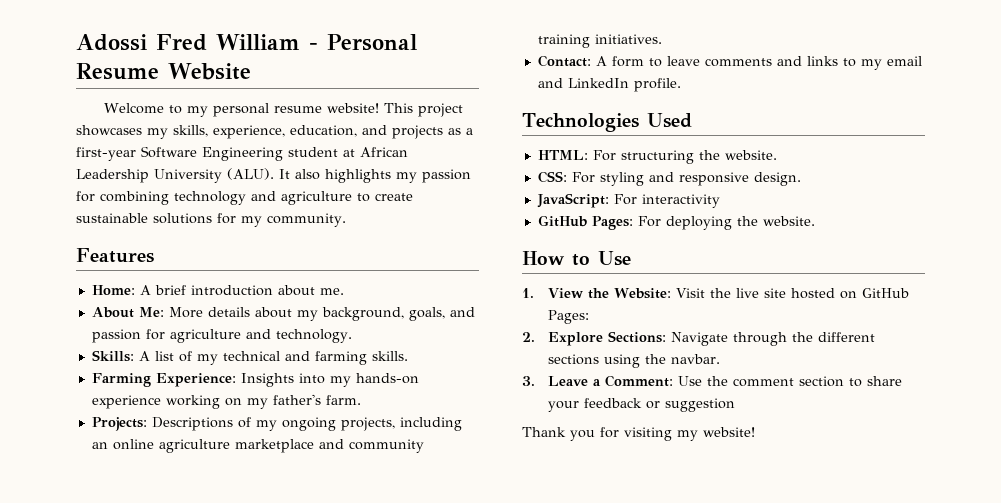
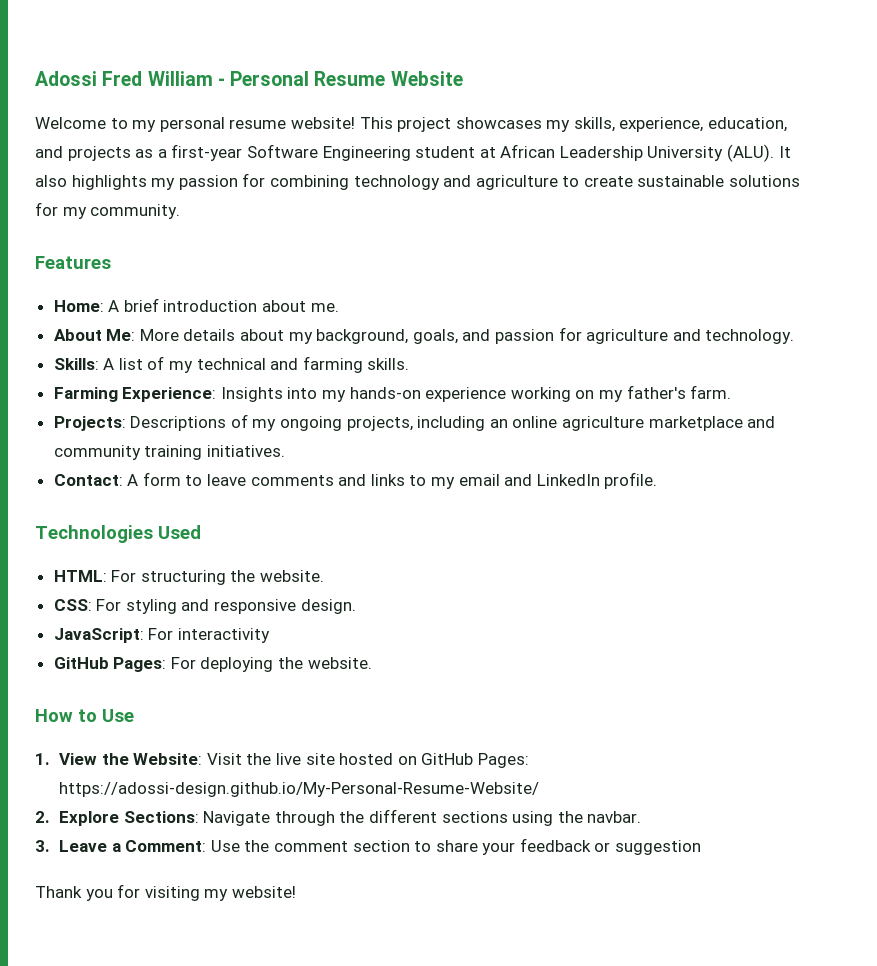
- 1. View the Website: Visit the live site hosted on GitHub Pages:
+ 1. View the Website: Visit the live site hosted on GitHub Pages: https://adossi-design.github.io/My-Personal-Resume-Website/

